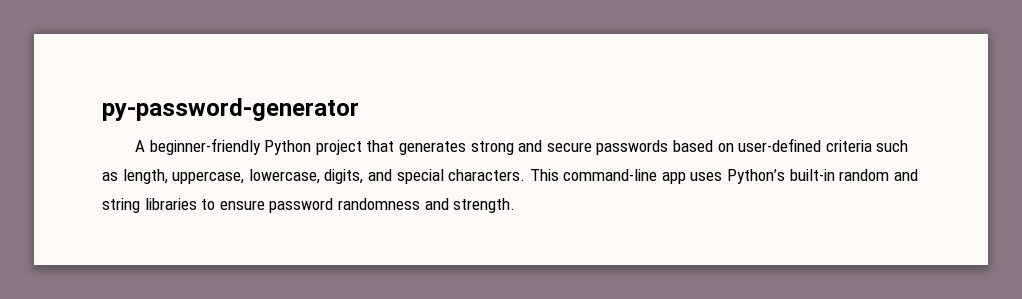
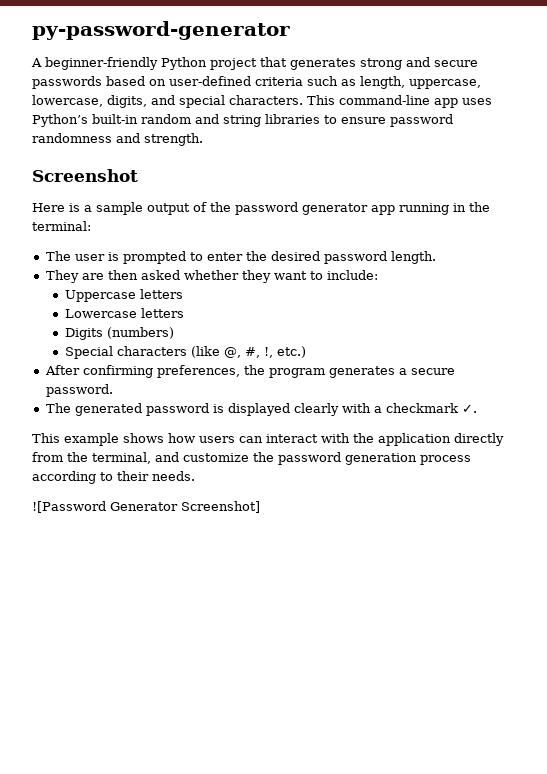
+ Screenshot
+ Here is a sample output of the password generator app running in the terminal:
+ The user is prompted to enter the desired password length.
+ They are then asked whether they want to include:
+ Uppercase letters
+ Lowercase letters
+ Digits (numbers)
+ Special characters (like @, #, !, etc.)
+ After confirming preferences, the program generates a secure password.
+ The generated password is displayed clearly with a checkmark ✓.
+ This example shows how users can interact with the application directly from the terminal, and customize the password generation process according to their needs.
+ ![Password Generator Screenshot]

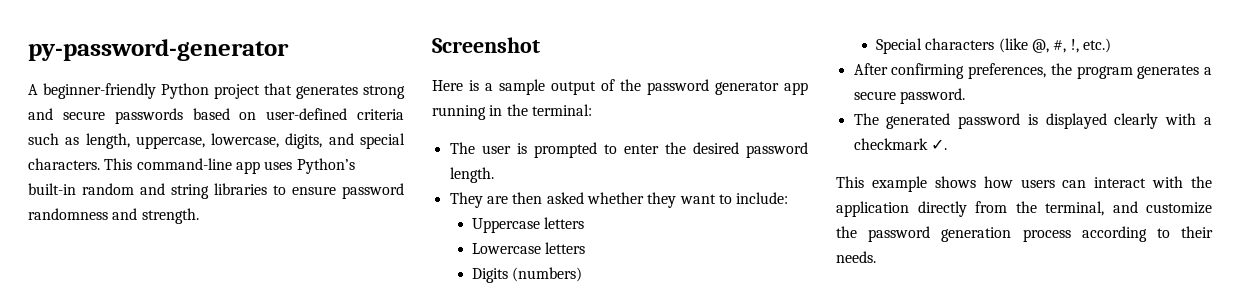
- ![Password Generator Screenshot]

